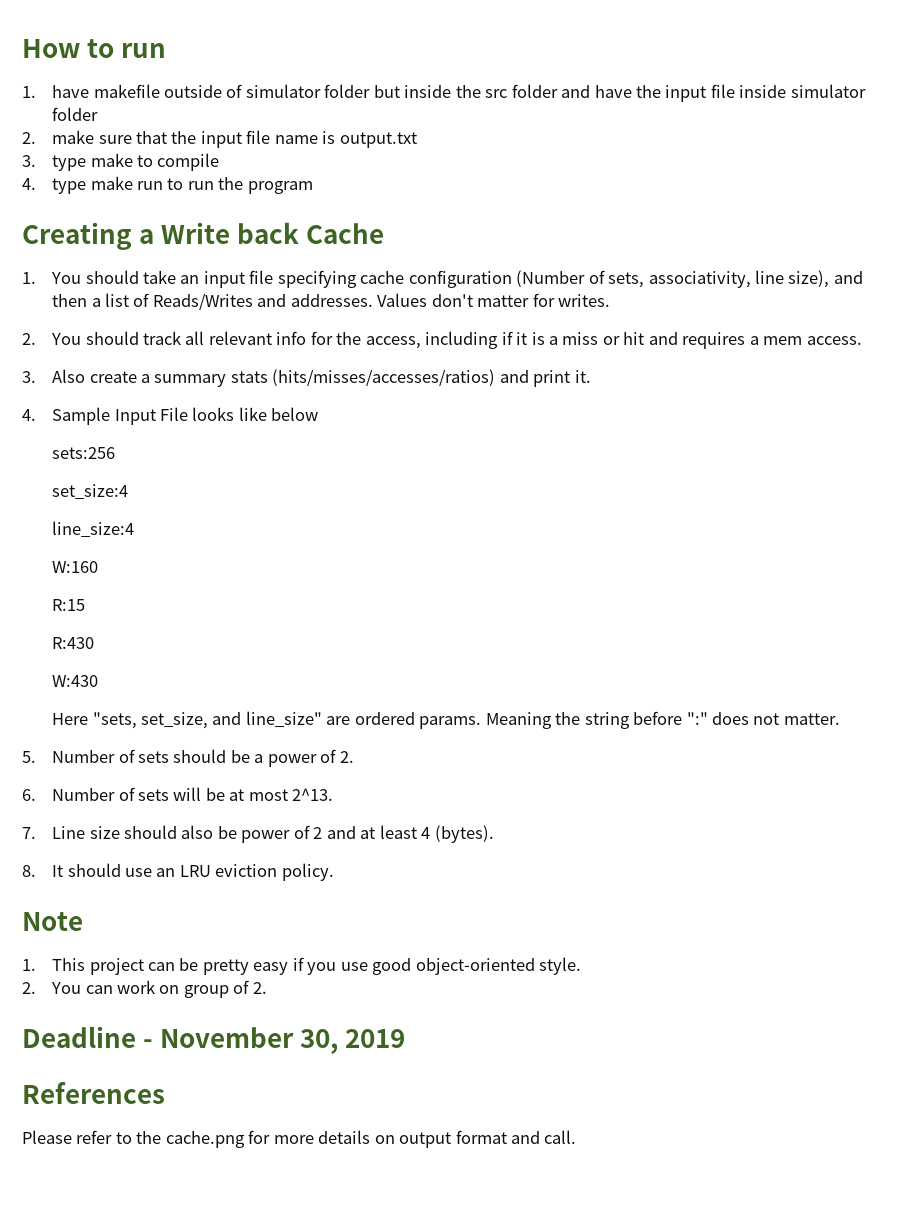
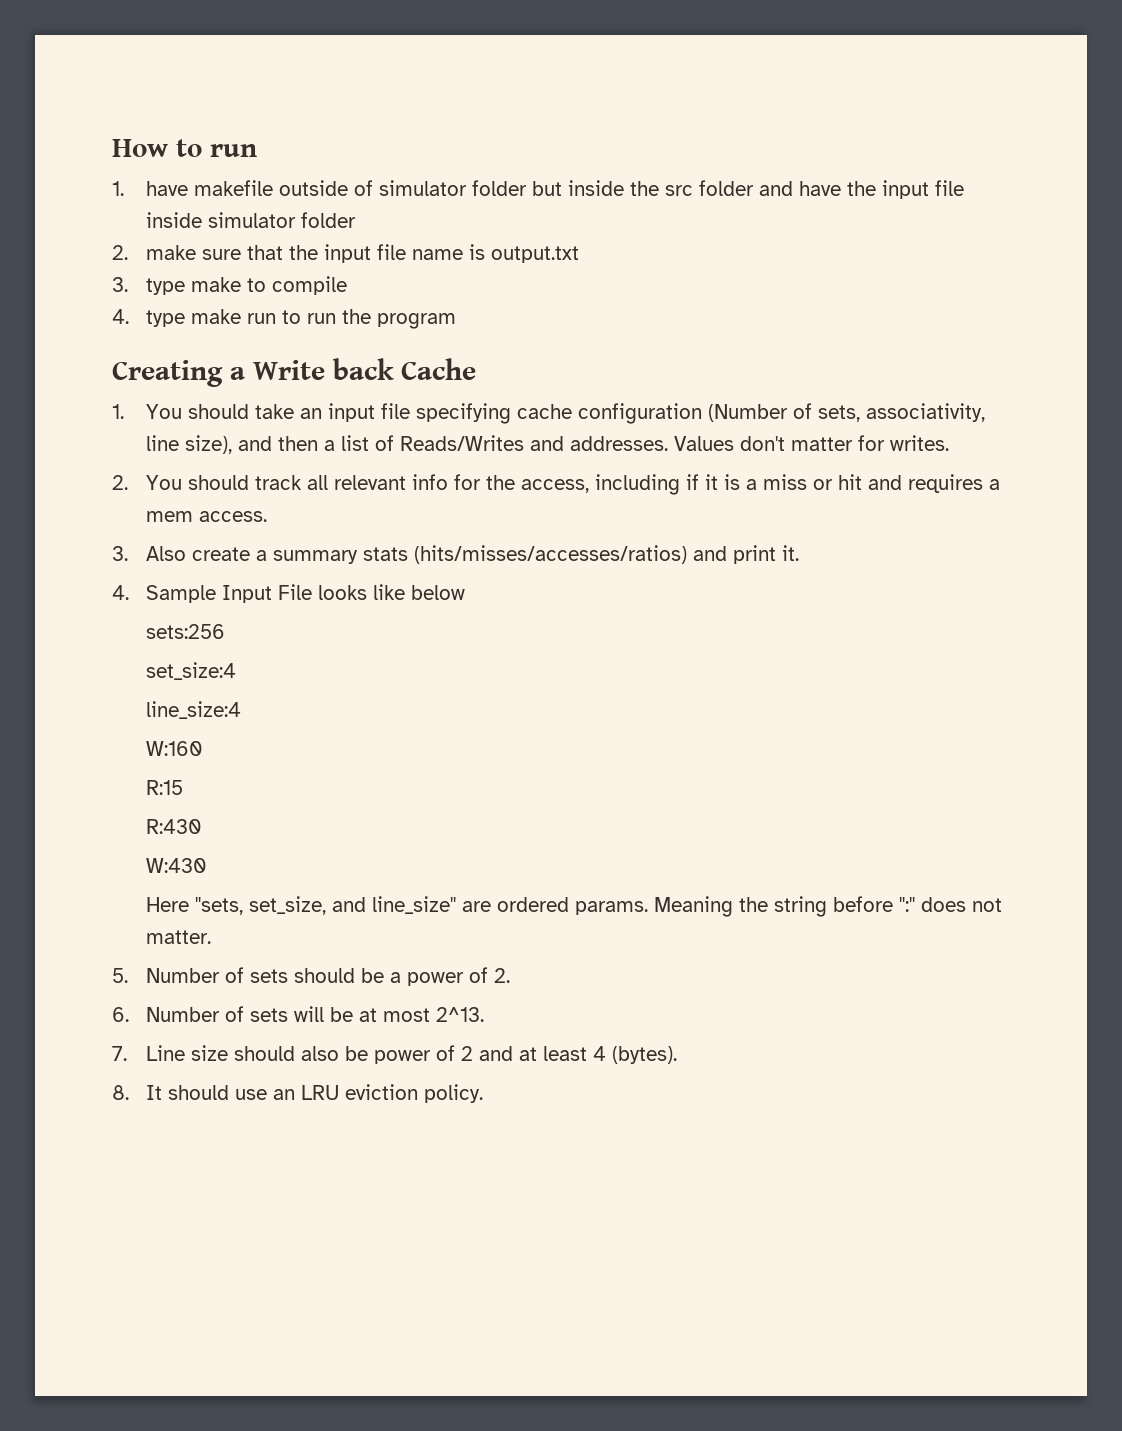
- Note
- 1. This project can be pretty easy if you use good object-oriented style.
- 2. You can work on group of 2.
- Deadline - November 30, 2019
- References
- Please refer to the cache.png for more details on output format and call.

